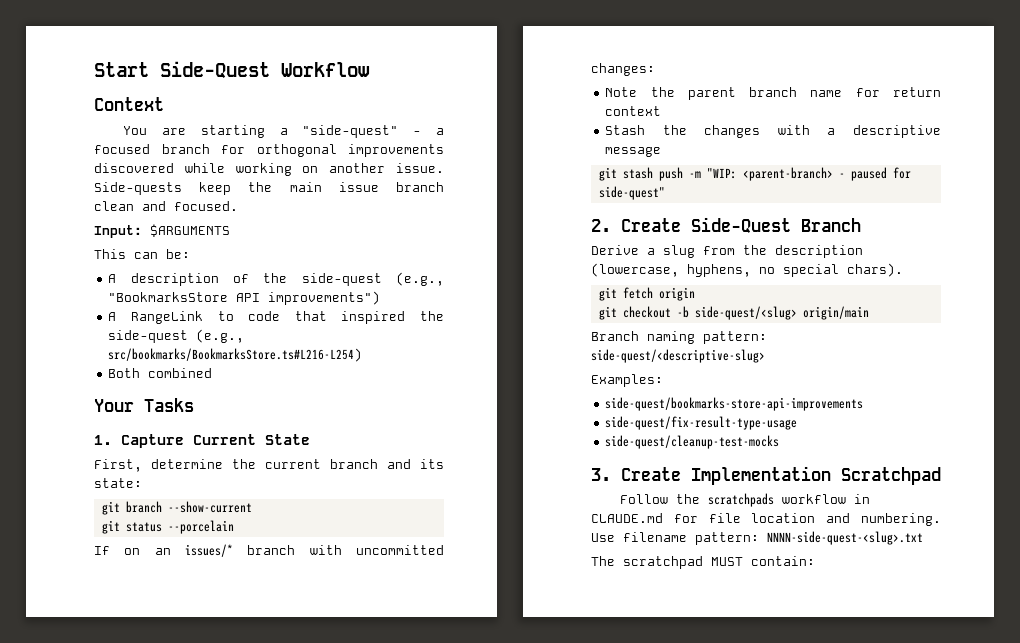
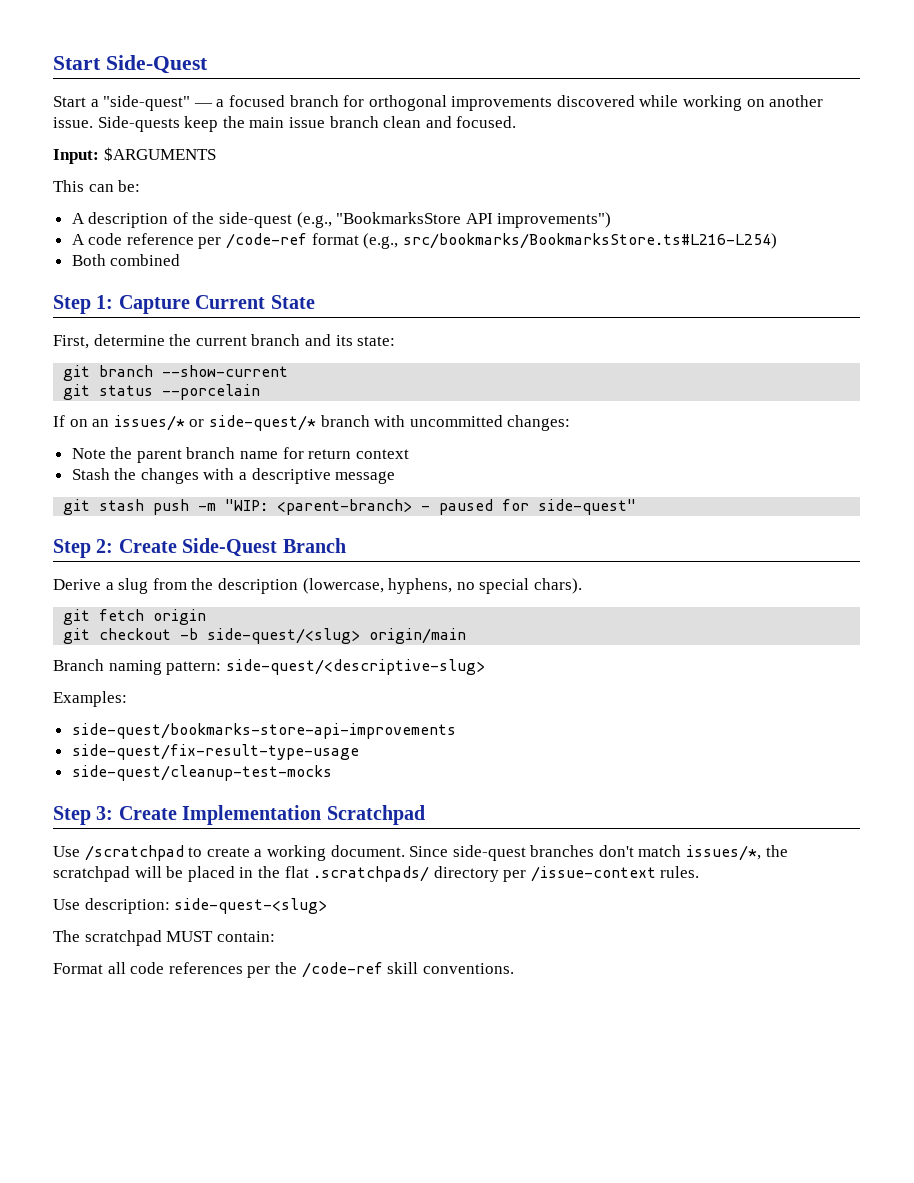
- Start Side-Quest Workflow
- Context
- You are starting a "side-quest" - a focused branch for orthogonal improvements discovered while working on another issue.
+ Start Side-Quest
+ Start a "side-quest" — a focused branch for orthogonal improvements discovered while working on another issue.
- A RangeLink to code that inspired the side-quest (e.g., src/bookmarks/BookmarksStore.ts#L216-L254)
+ A code reference per /code-ref format (e.g., src/bookmarks/BookmarksStore.ts#L216-L254)
- Your Tasks
- 1. Capture Current State
+ Step 1: Capture Current State
- If on an issues/* branch with uncommitted changes:
+ If on an issues/* or side-quest/* branch with uncommitted changes:
- 2. Create Side-Quest Branch
+ Step 2: Create Side-Quest Branch
- 3. Create Implementation Scratchpad
+ Step 3: Create Implementation Scratchpad
- Follow the scratchpads workflow in CLAUDE.md for file location and numbering. Use filename pattern: NNNN-side-quest-<slug>.txt
+ Use /scratchpad to create a working document. Since side-quest branches don't match issues/*, the scratchpad will be placed in the flat .scratchpads/ directory per /issue-context rules.
+ Use description: side-quest-<slug>
  The scratchpad MUST contain:
+ Format all code references per the /code-ref skill conventions.

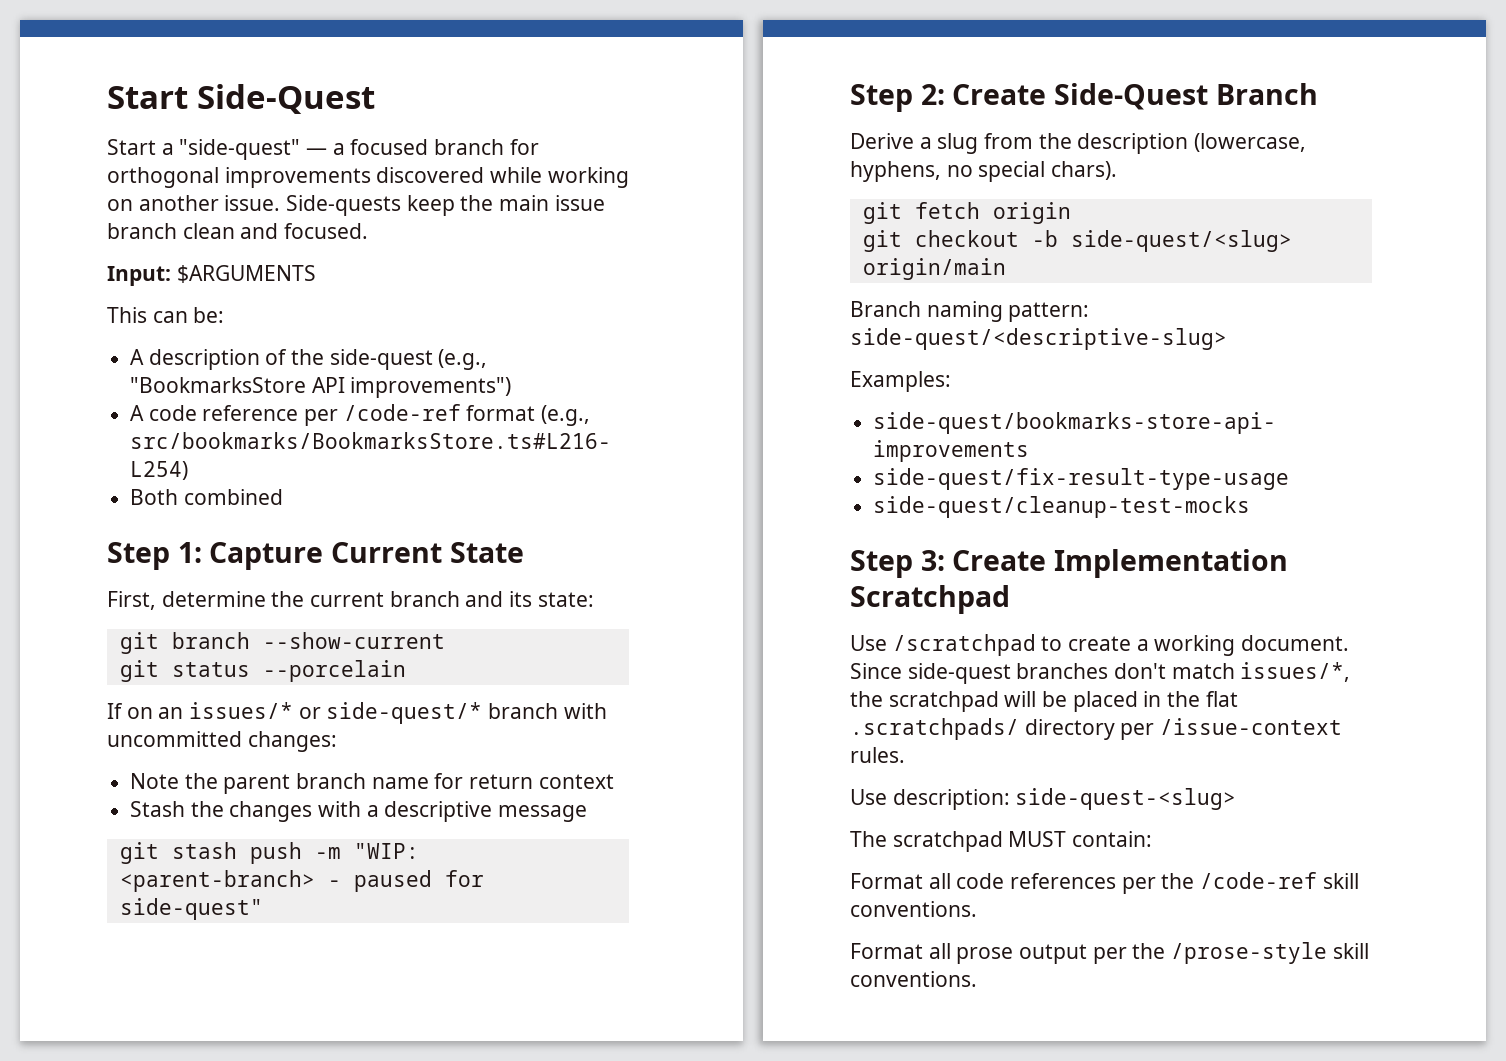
+ Format all prose output per the /prose-style skill conventions.

